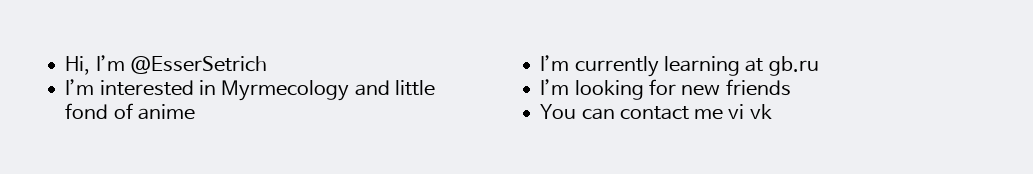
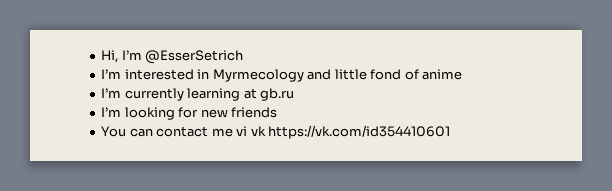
- You can contact me vi vk
+ You can contact me vi vk https://vk.com/id354410601

